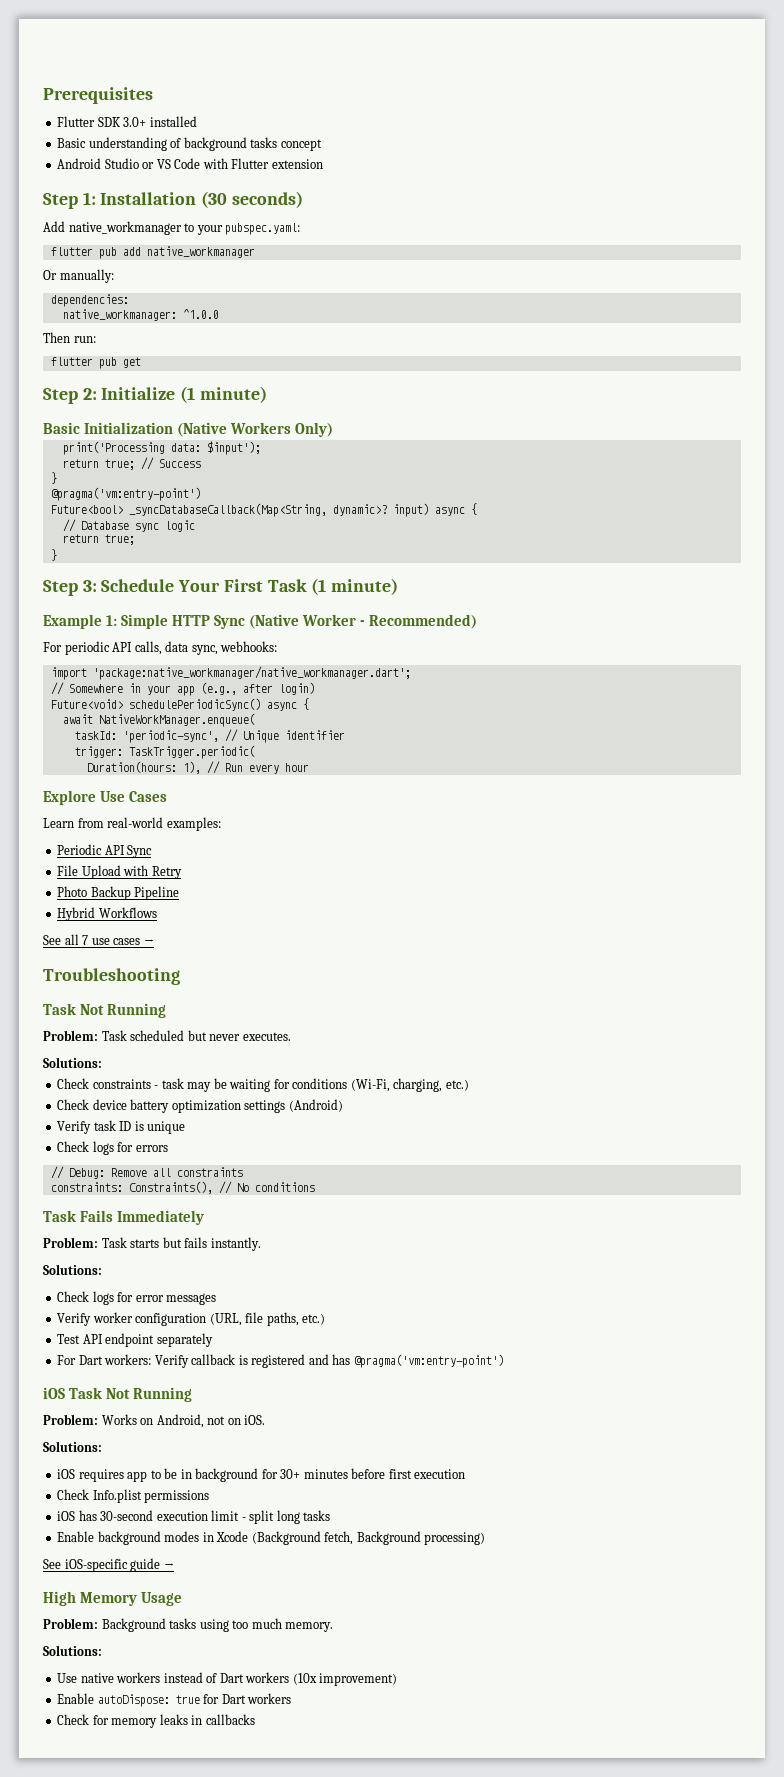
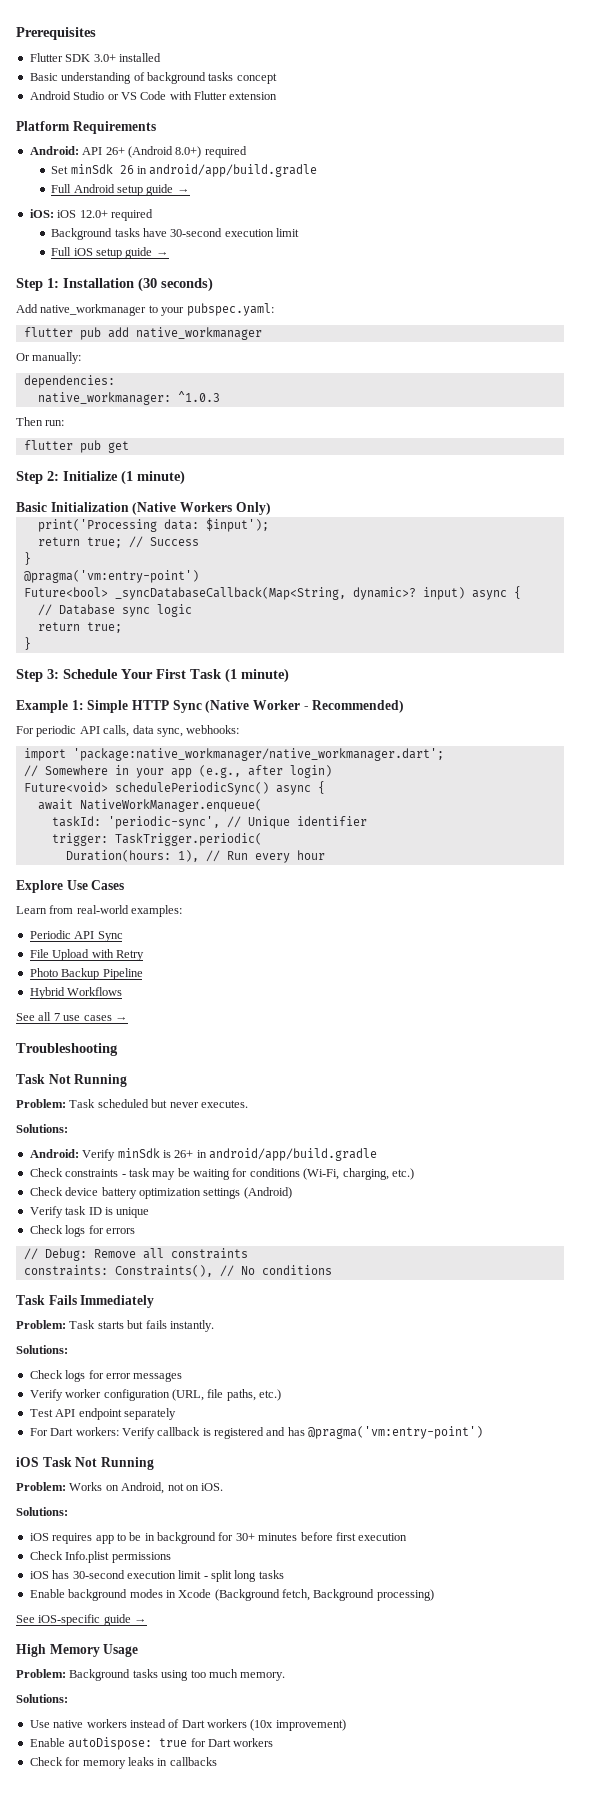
+ Platform Requirements
+ Android: API 26+ (Android 8.0+) required
+ Set minSdk 26 in android/app/build.gradle
+ Full Android setup guide →
+ iOS: iOS 12.0+ required
+ Background tasks have 30-second execution limit
+ Full iOS setup guide →
- native_workmanager: ^1.0.0
+ native_workmanager: ^1.0.3
+ Android: Verify minSdk is 26+ in android/app/build.gradle

